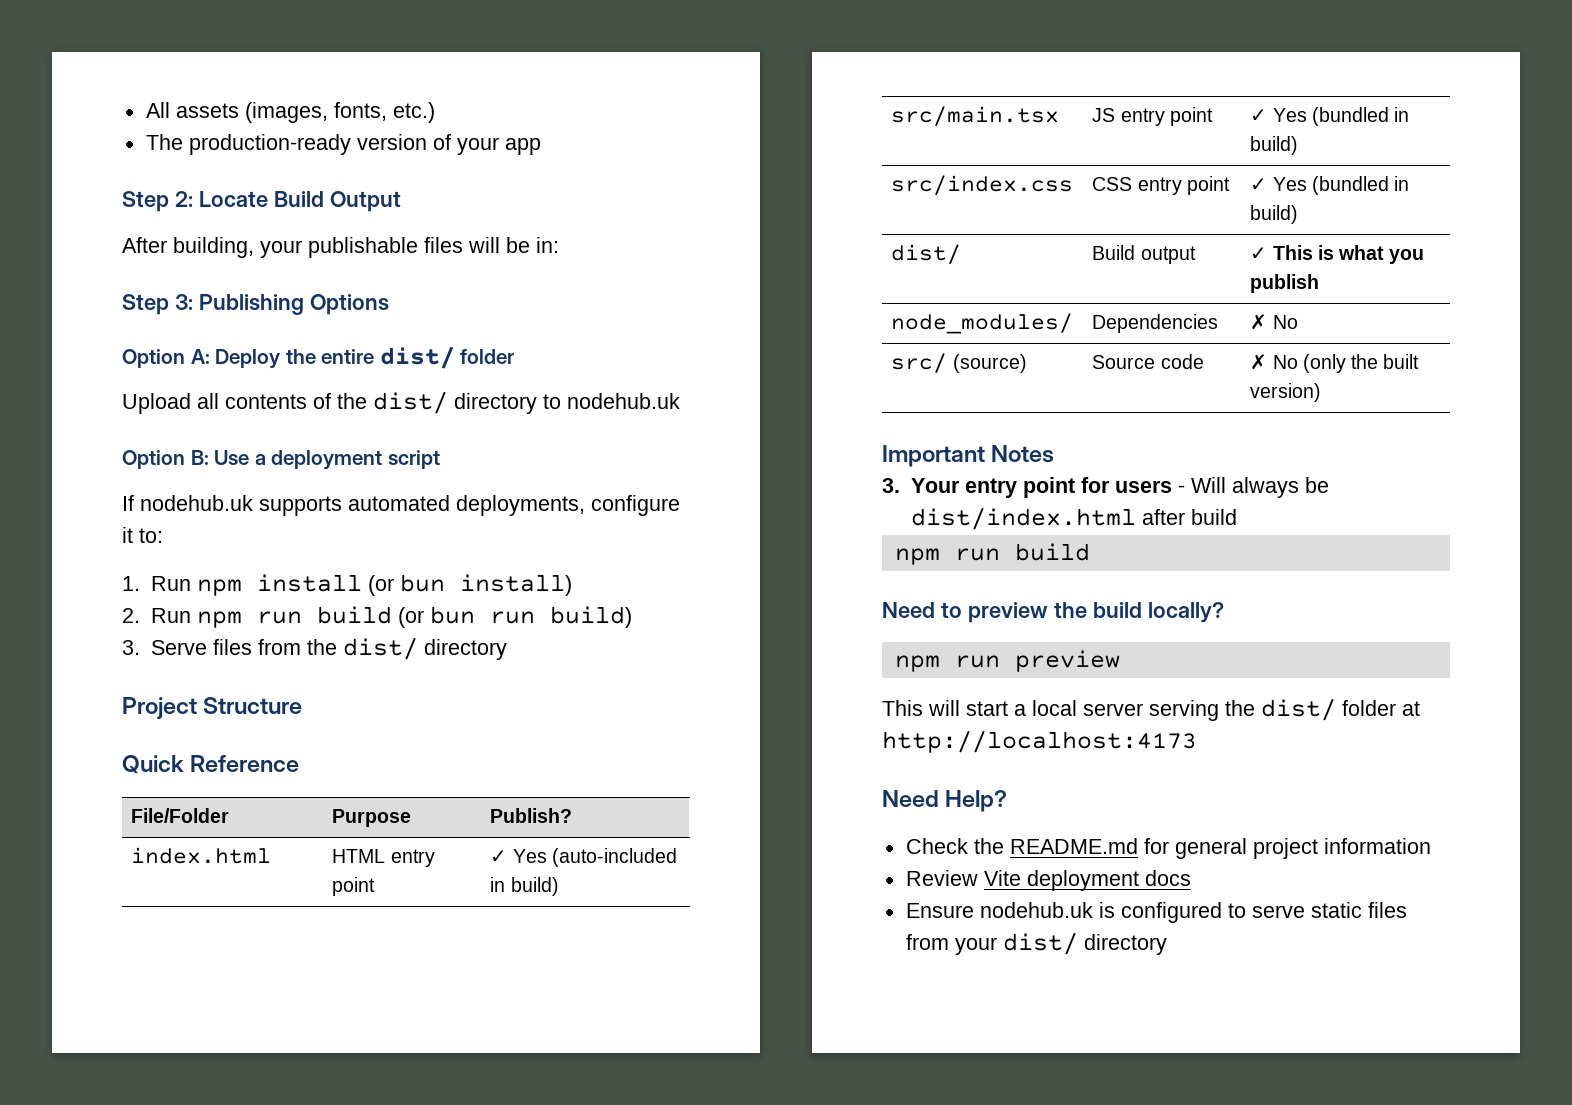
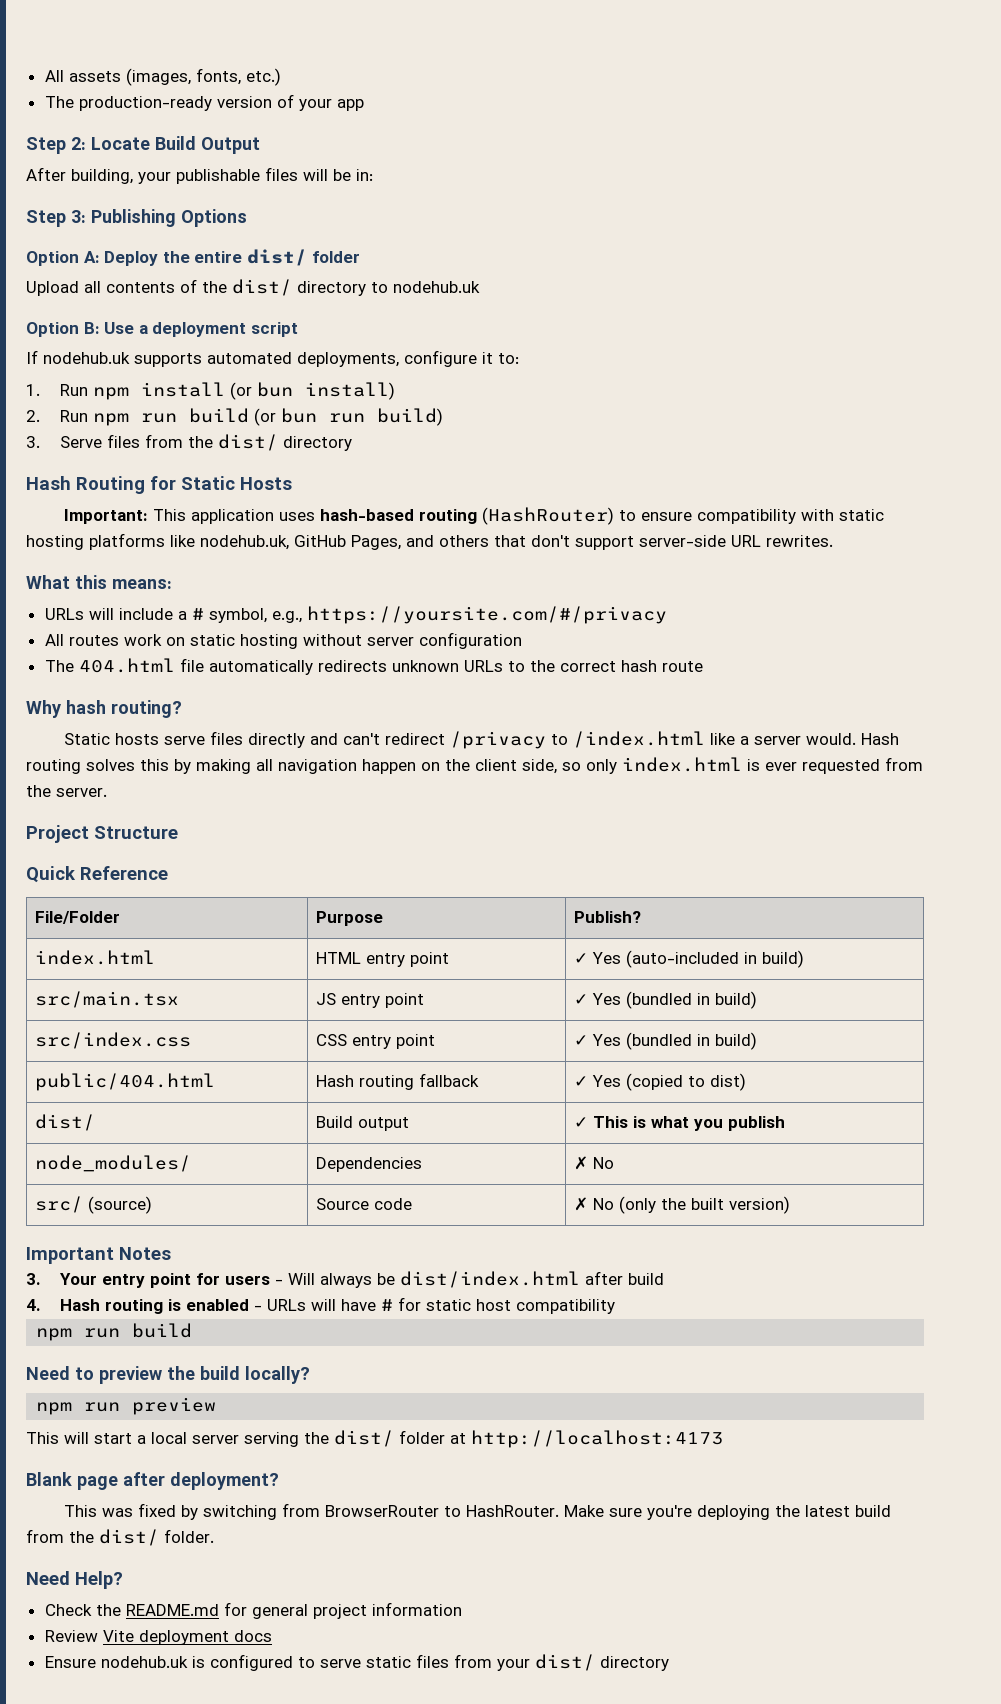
+ Hash Routing for Static Hosts
+ Important: This application uses hash-based routing (HashRouter) to ensure compatibility with static hosting platforms like nodehub.uk, GitHub Pages, and others that don't support server-side URL rewrites.
+ What this means:
+ URLs will include a # symbol, e.g., https://yoursite.com/#/privacy
+ All routes work on static hosting without server configuration
+ The 404.html file automatically redirects unknown URLs to the correct hash route
+ Why hash routing?
+ Static hosts serve files directly and can't redirect /privacy to /index.html like a server would. Hash routing solves this by making all navigation happen on the client side, so only index.html is ever requested from the server.
+ public/404.html | Hash routing fallback | ✓ Yes (copied to dist)
+ 4. Hash routing is enabled - URLs will have # for static host compatibility
+ Blank page after deployment?
+ This was fixed by switching from BrowserRouter to HashRouter. Make sure you're deploying the latest build from the dist/ folder.

